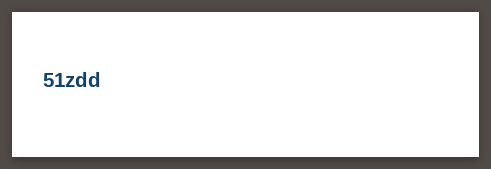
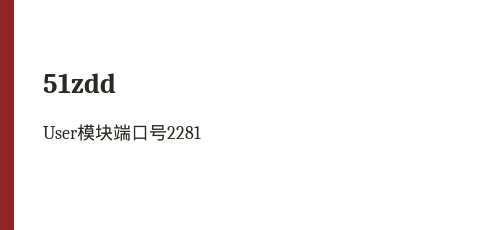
+ User模块端口号2281

